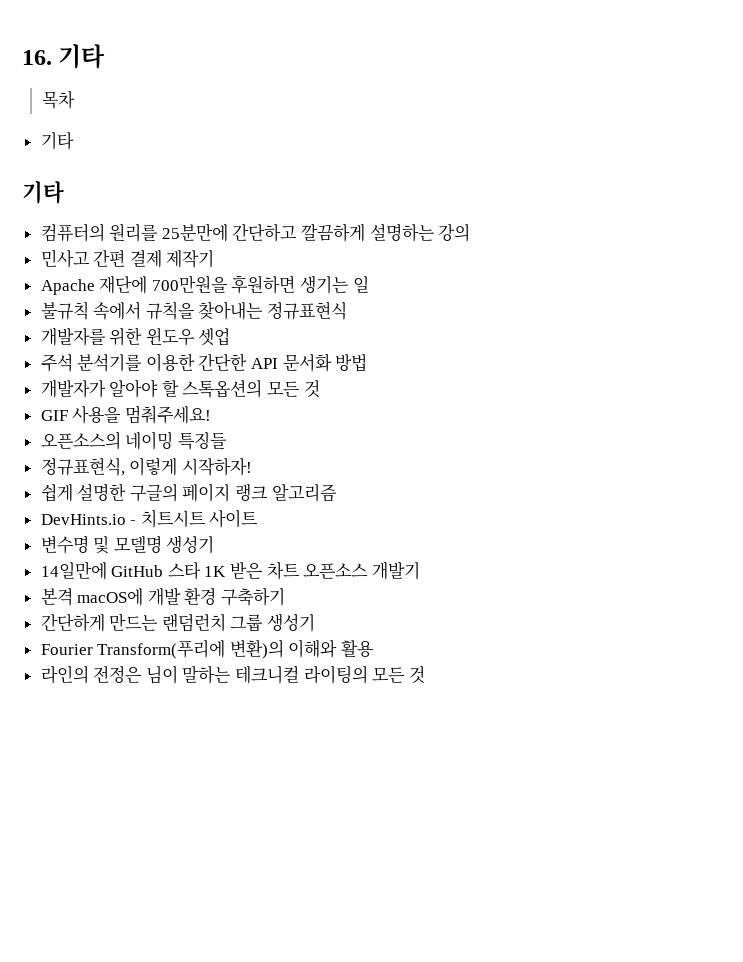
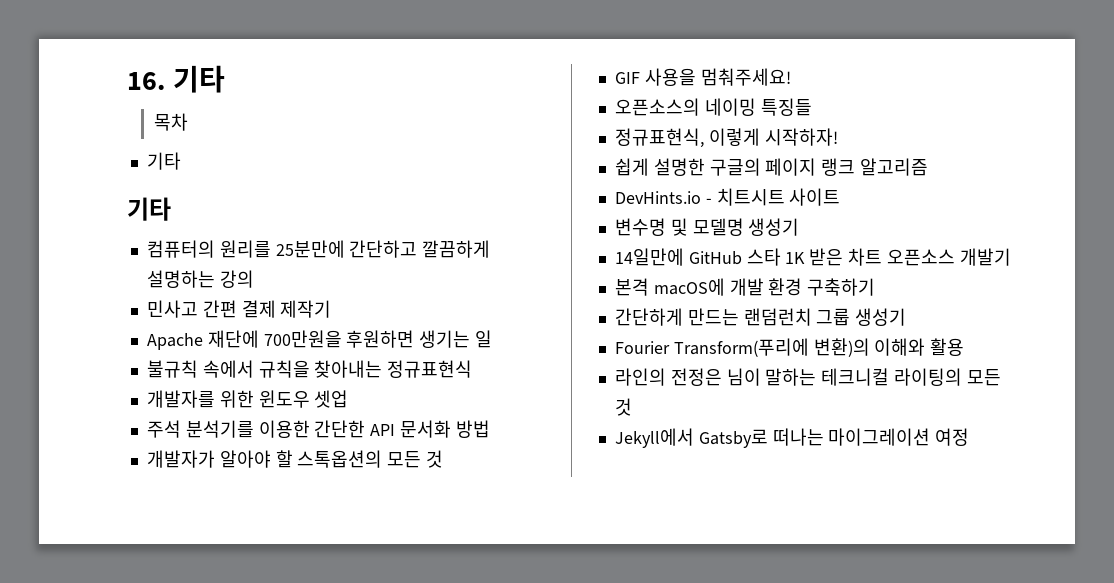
+ Jekyll에서 Gatsby로 떠나는 마이그레이션 여정

